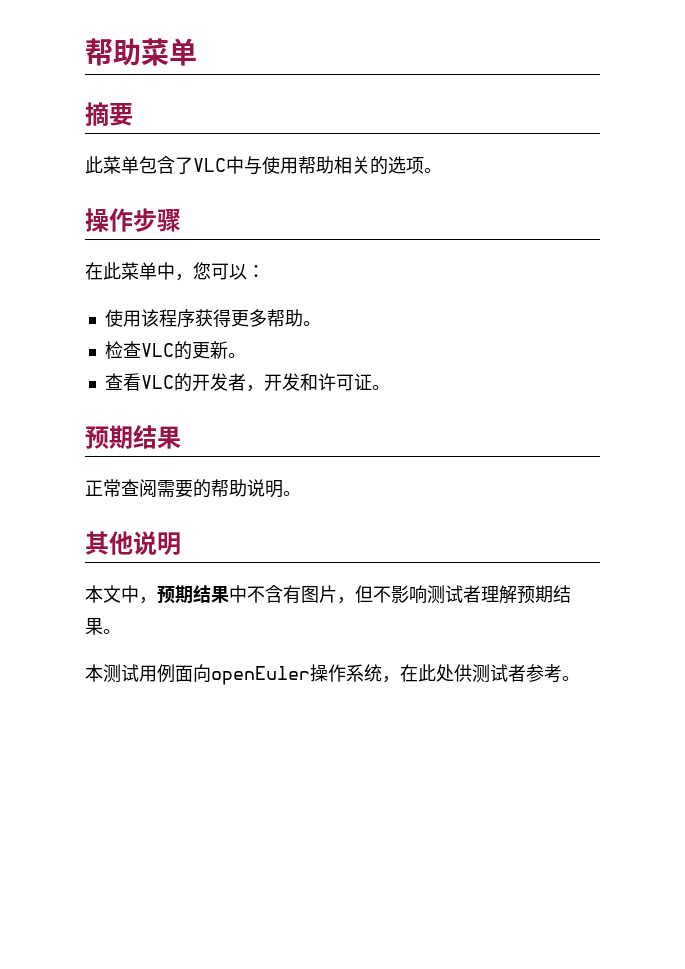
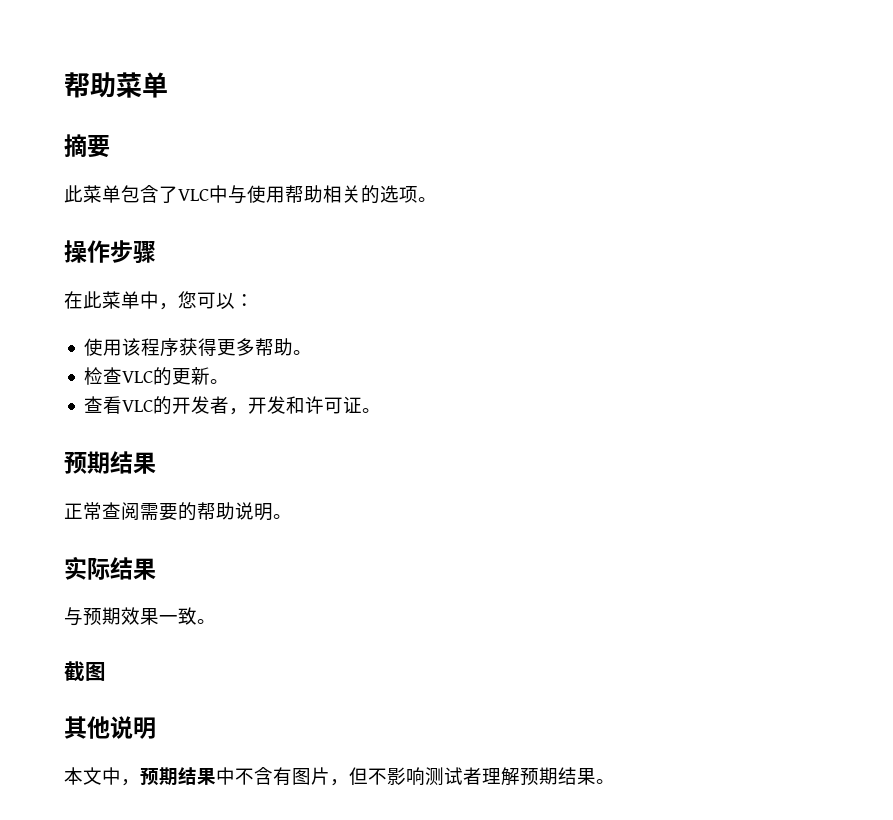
+ 实际结果
+ 与预期效果一致。
+ 截图
- 本测试用例面向openEuler操作系统，在此处供测试者参考。

